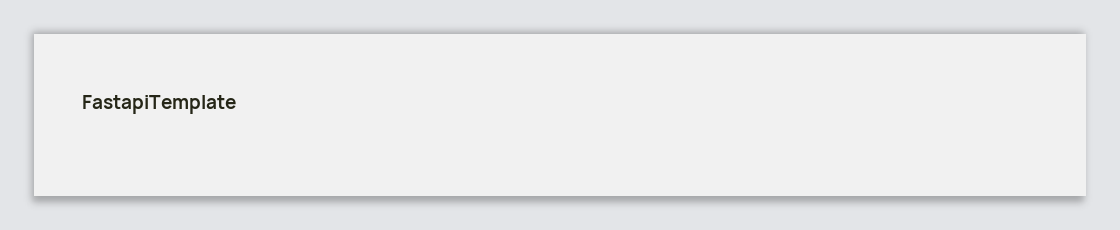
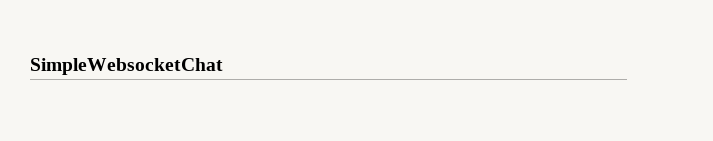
- FastapiTemplate
+ SimpleWebsocketChat

